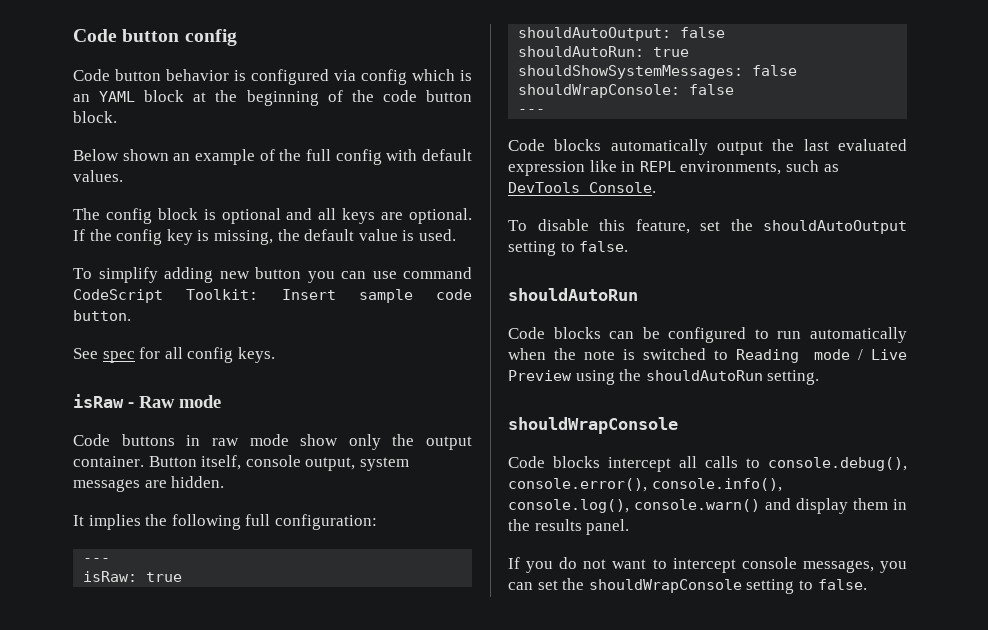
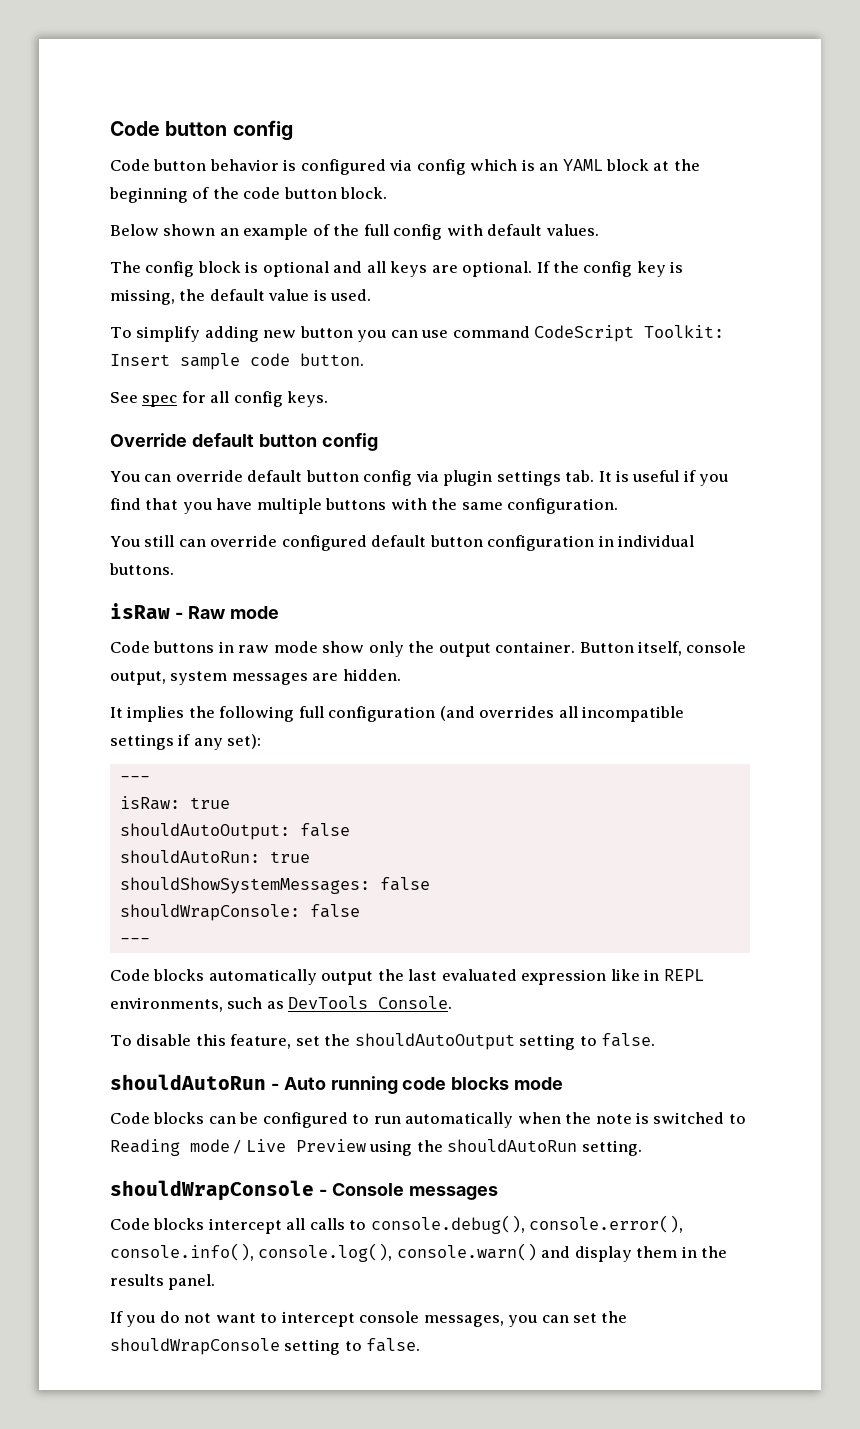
+ Override default button config
+ You can override default button config via plugin settings tab. It is useful if you find that you have multiple buttons with the same configuration.
+ You still can override configured default button configuration in individual buttons.
- It implies the following full configuration:
+ It implies the following full configuration (and overrides all incompatible settings if any set):
  To disable this feature, set the shouldAutoOutput setting to false.
- shouldAutoRun
+ shouldAutoRun - Auto running code blocks mode
  Code blocks can be configured to run automatically when the note is switched to Reading mode / Live Preview using the shouldAutoRun setting.
- shouldWrapConsole
+ shouldWrapConsole - Console messages

